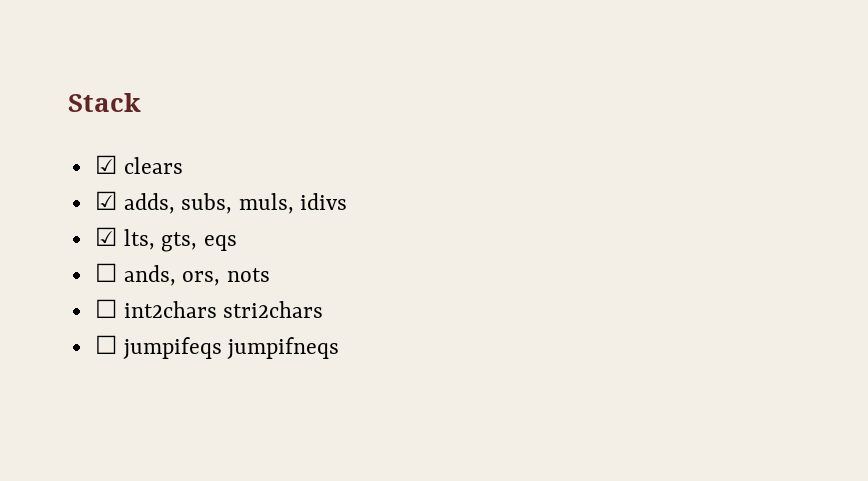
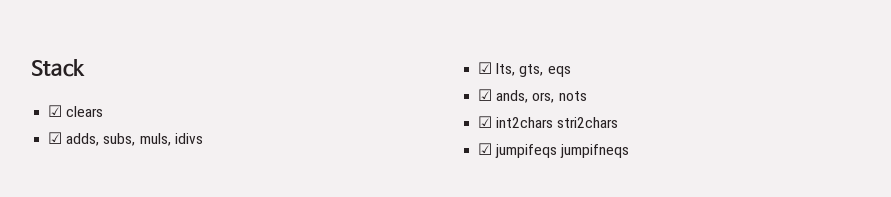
- ☐ ands, ors, nots
+ ☑ ands, ors, nots
- ☐ int2chars stri2chars
+ ☑ int2chars stri2chars
- ☐ jumpifeqs jumpifneqs
+ ☑ jumpifeqs jumpifneqs

